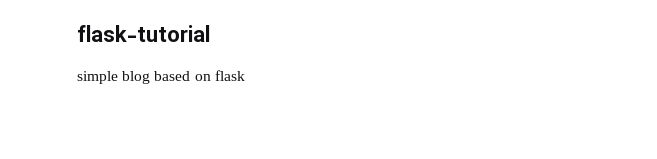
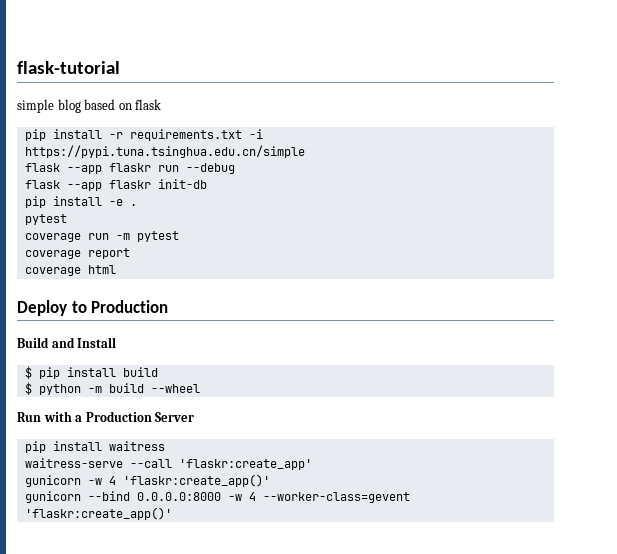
+ pip install -r requirements.txt -i https://pypi.tuna.tsinghua.edu.cn/simple
+ flask --app flaskr run --debug
+ flask --app flaskr init-db
+ pip install -e .
+ pytest
+ coverage run -m pytest
+ coverage report
+ coverage html
+ Deploy to Production
+ Build and Install
+ $ pip install build
+ $ python -m build --wheel
+ Run with a Production Server
+ pip install waitress
+ waitress-serve --call 'flaskr:create_app'
+ gunicorn -w 4 'flaskr:create_app()'
+ gunicorn --bind 0.0.0.0:8000 -w 4 --worker-class=gevent 'flaskr:create_app()'

